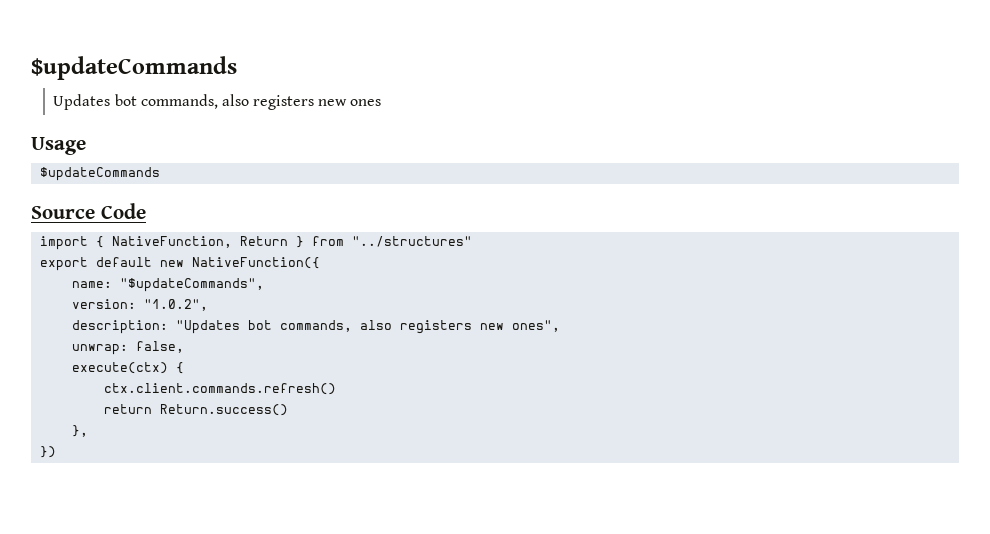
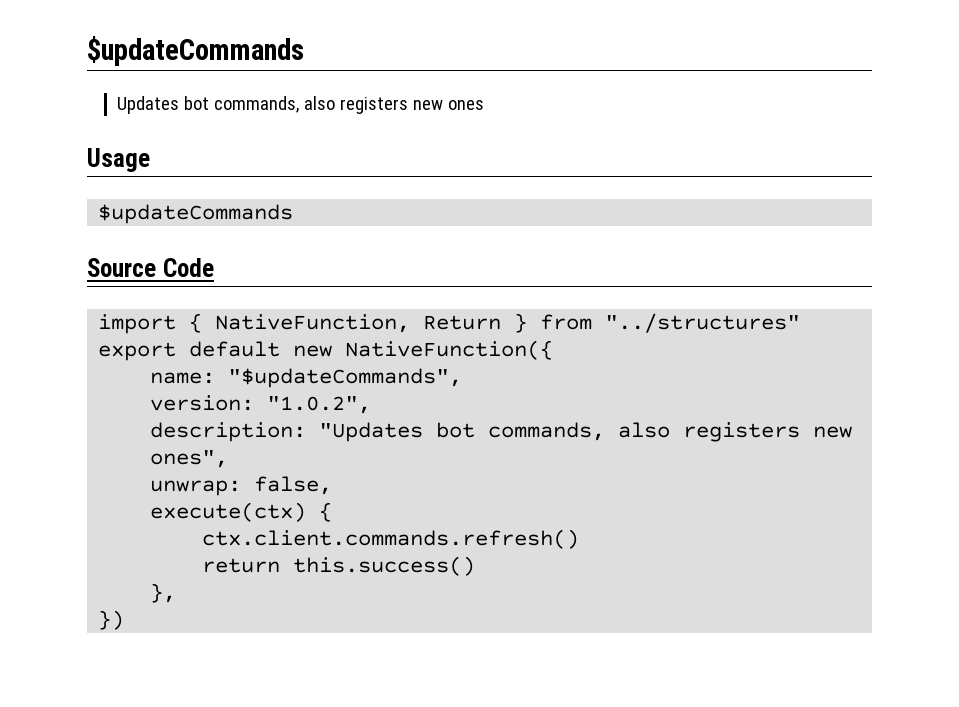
- return Return.success()
+ return this.success()

